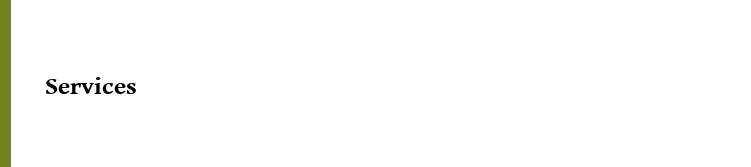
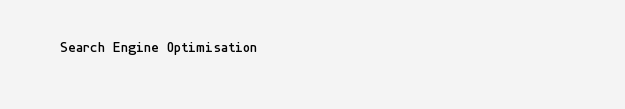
- Services
+ Search Engine Optimisation

